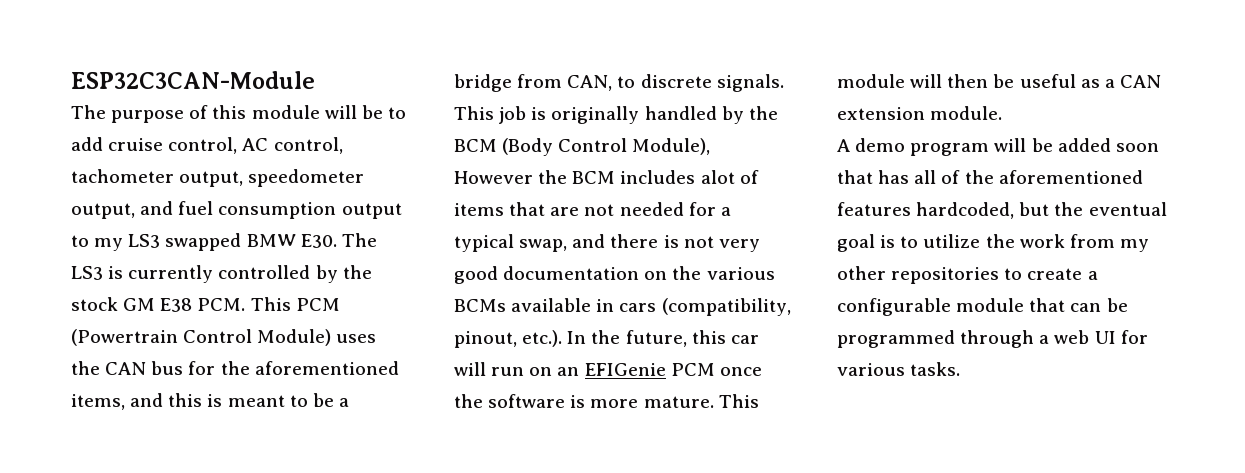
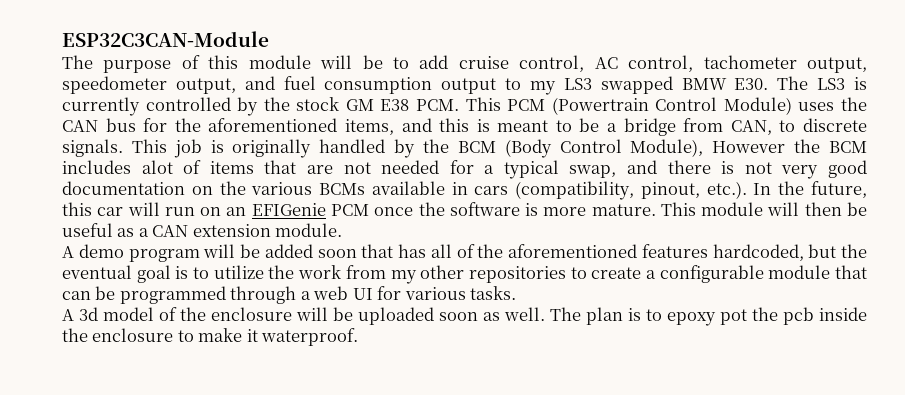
+ A 3d model of the enclosure will be uploaded soon as well. The plan is to epoxy pot the pcb inside the enclosure to make it waterproof.

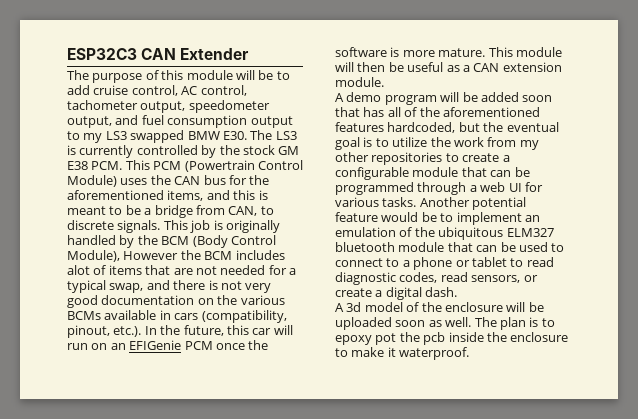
- ESP32C3CAN-Module
+ ESP32C3 CAN Extender
+ Another potential feature would be to implement an emulation of the ubiquitous ELM327 bluetooth module that can be used to connect to a phone or tablet to read diagnostic codes, read sensors, or create a digital dash.

